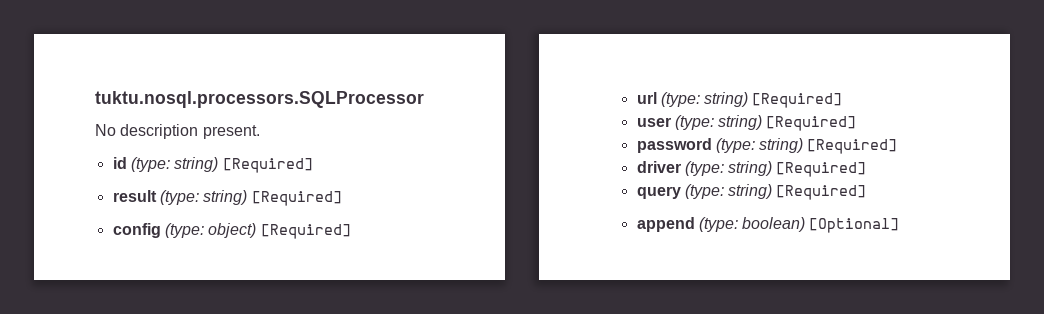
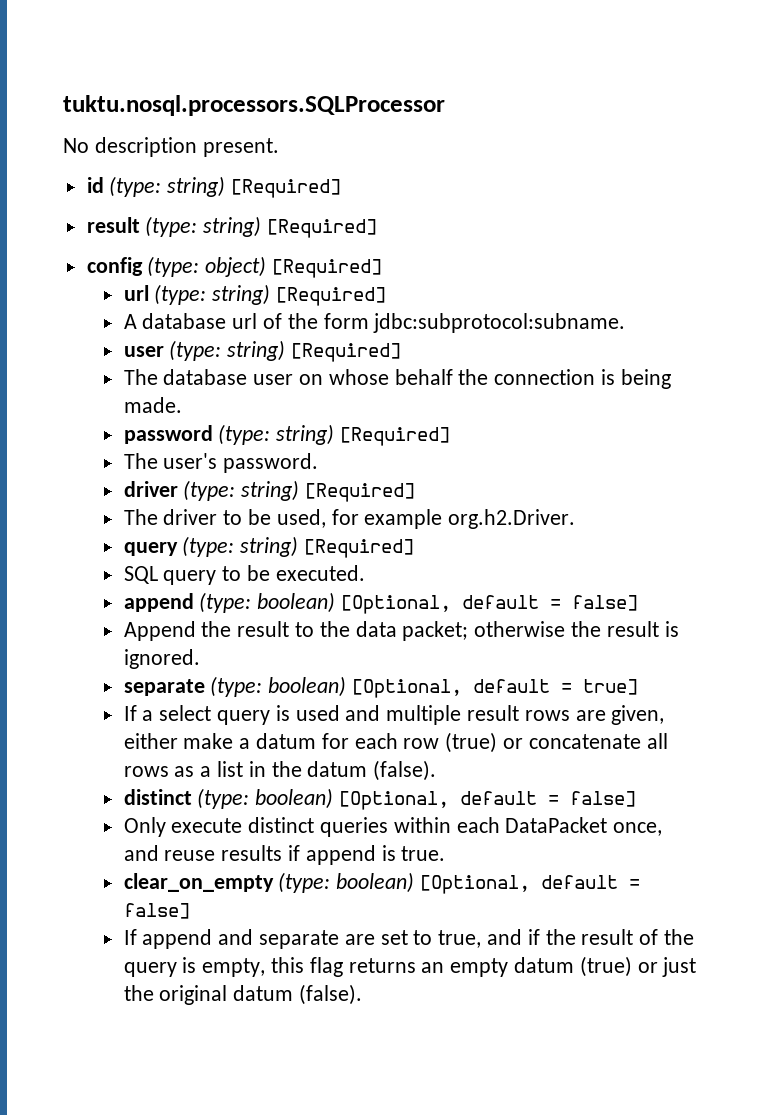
+ A database url of the form jdbc:subprotocol:subname.
  user (type: string) [Required]
+ The database user on whose behalf the connection is being made.
+ The user's password.
+ The driver to be used, for example org.h2.Driver.
  query (type: string) [Required]
- append (type: boolean) [Optional]
+ SQL query to be executed.
+ append (type: boolean) [Optional, default = false]
+ Append the result to the data packet; otherwise the result is ignored.
+ separate (type: boolean) [Optional, default = true]
+ If a select query is used and multiple result rows are given, either make a datum for each row (true) or concatenate all rows as a list in the datum (false).
+ distinct (type: boolean) [Optional, default = false]
+ Only execute distinct queries within each DataPacket once, and reuse results if append is true.
+ clear_on_empty (type: boolean) [Optional, default = false]
+ If append and separate are set to true, and if the result of the query is empty, this flag returns an empty datum (true) or just the original datum (false).

